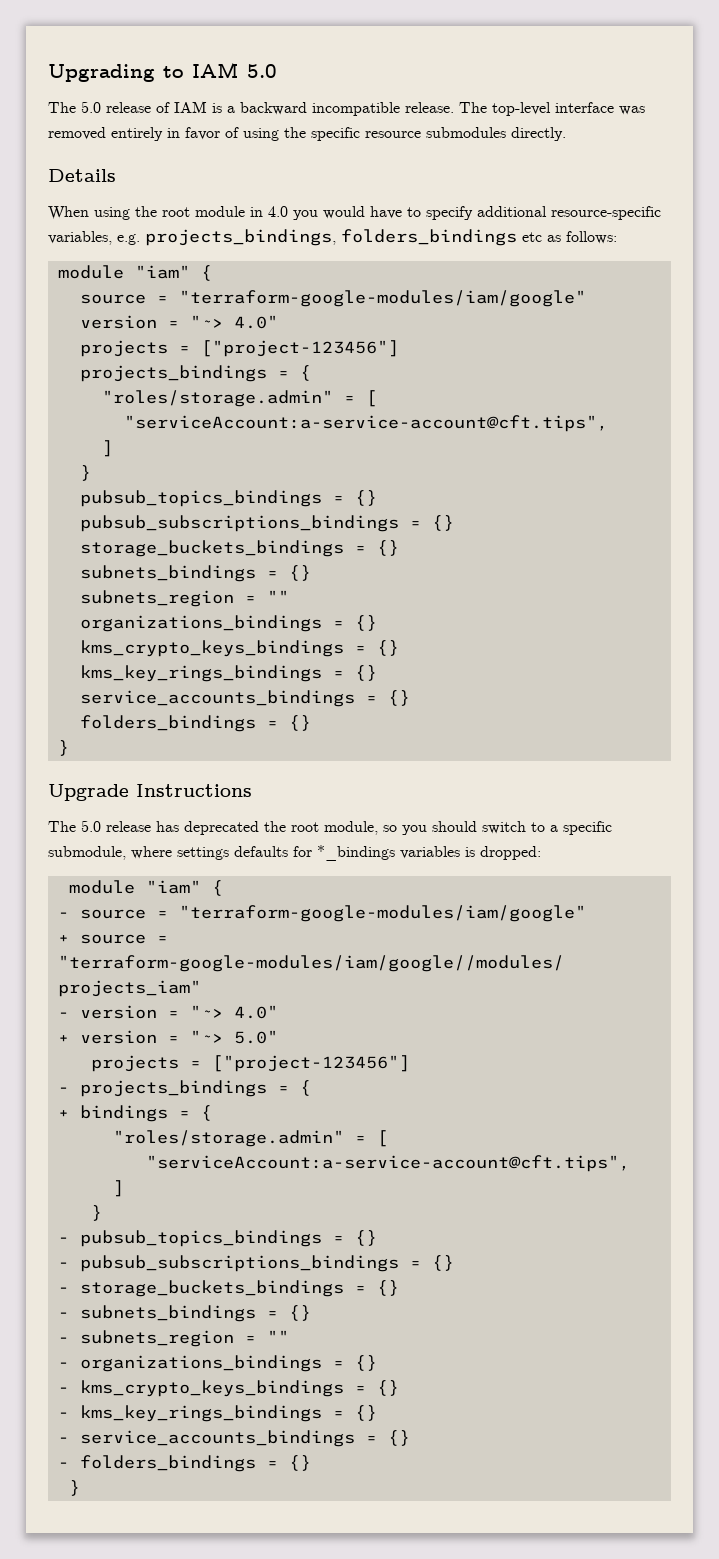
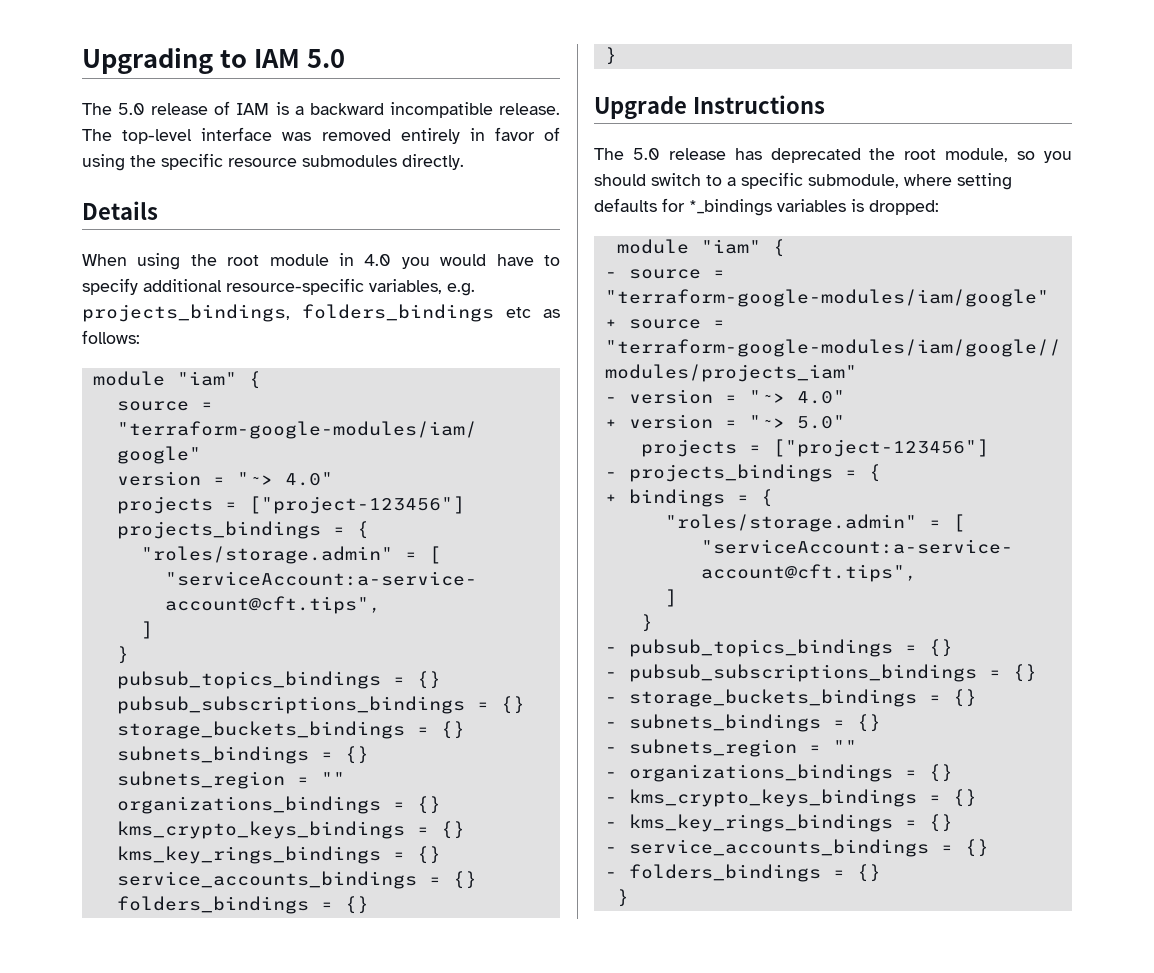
- The 5.0 release has deprecated the root module, so you should switch to a specific submodule, where settings defaults for *_bindings variables is dropped:
+ The 5.0 release has deprecated the root module, so you should switch to a specific submodule, where setting defaults for *_bindings variables is dropped:

